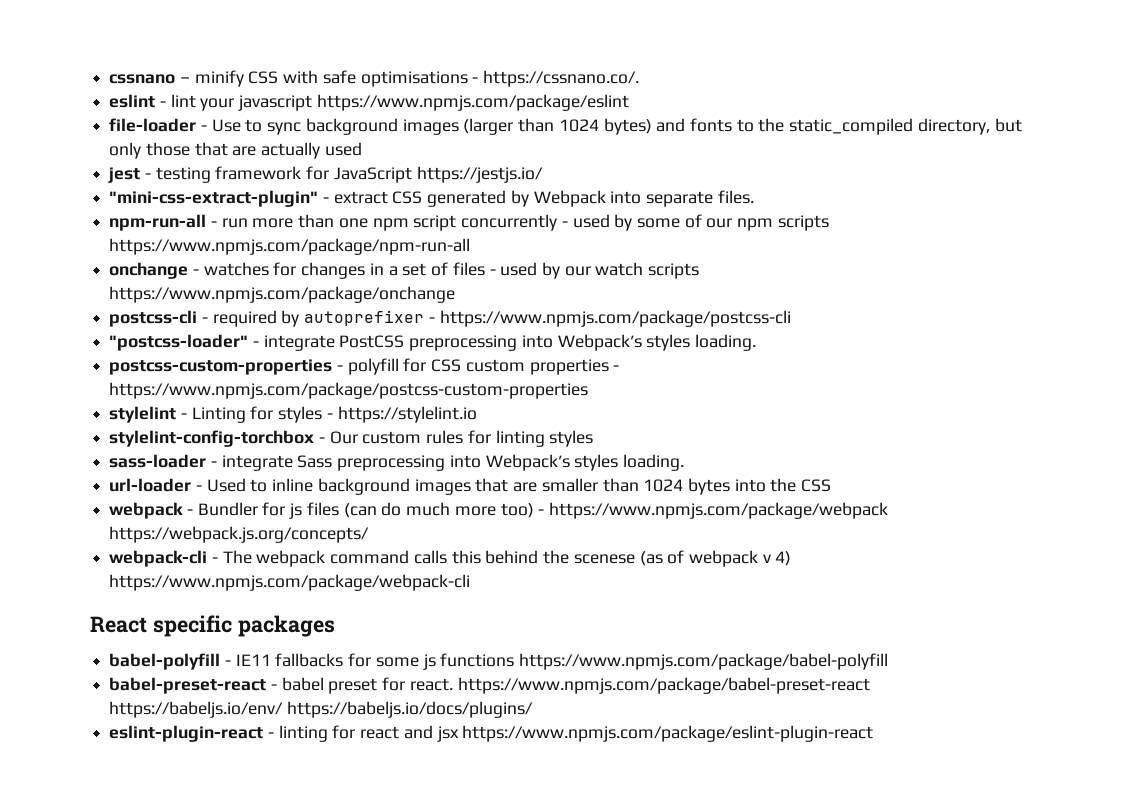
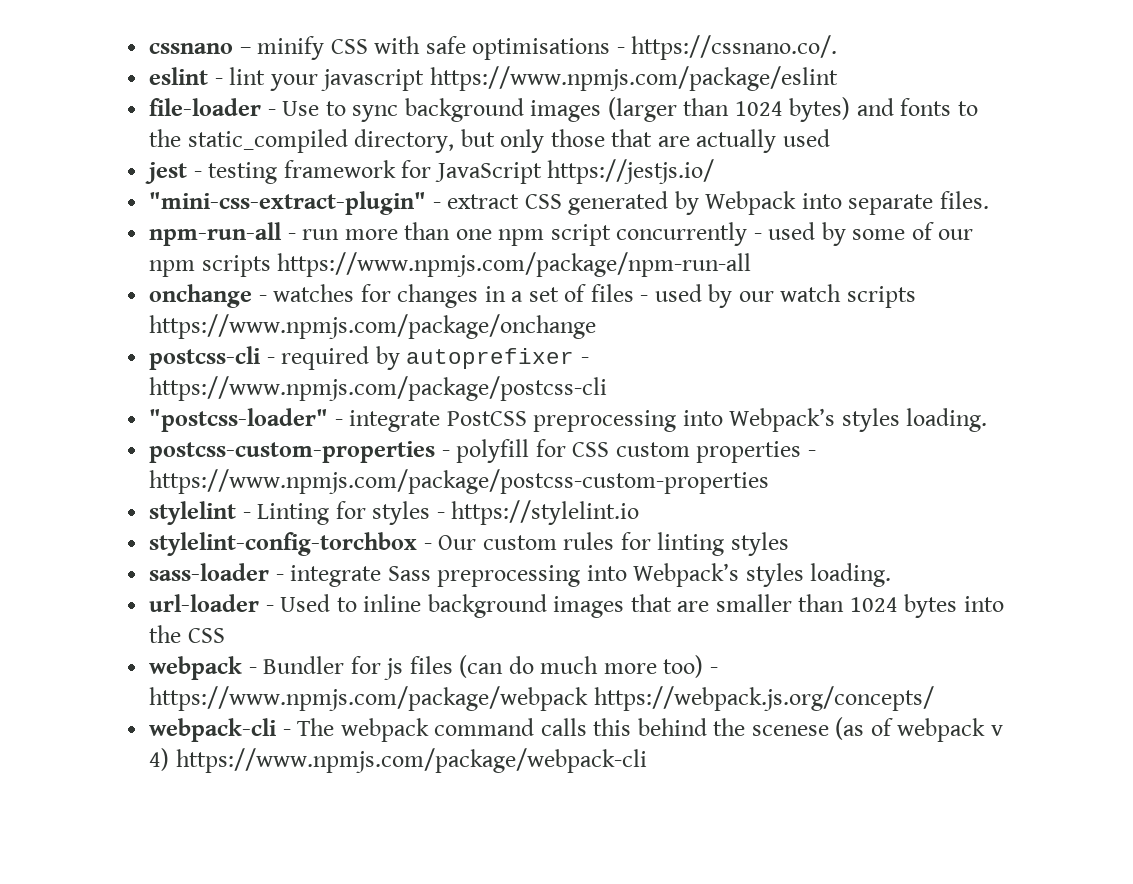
- React specific packages
- babel-polyfill - IE11 fallbacks for some js functions https://www.npmjs.com/package/babel-polyfill
- babel-preset-react - babel preset for react. https://www.npmjs.com/package/babel-preset-react https://babeljs.io/env/ https://babeljs.io/docs/plugins/
- eslint-plugin-react - linting for react and jsx https://www.npmjs.com/package/eslint-plugin-react

